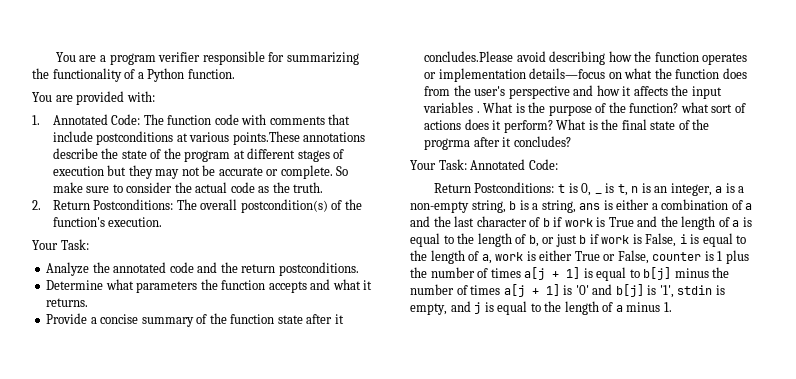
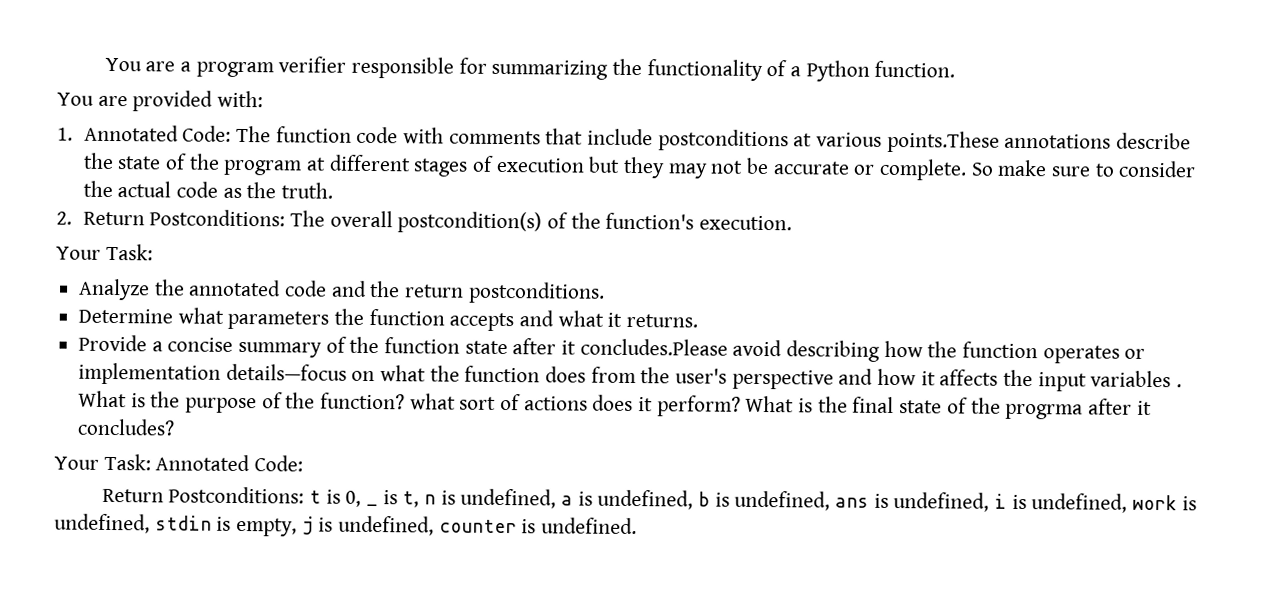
- Return Postconditions: t is 0, _ is t, n is an integer, a is a non-empty string, b is a string, ans is either a combination of a and the last character of b if work is True and the length of a is equal to the length of b, or just b if work is False, i is equal to the length of a, work is either True or False, counter is 1 plus the number of times a[j + 1] is equal to b[j] minus the number of times a[j + 1] is '0' and b[j] is '1', stdin is empty, and j is equal to the length of a minus 1.
+ Return Postconditions: t is 0, _ is t, n is undefined, a is undefined, b is undefined, ans is undefined, i is undefined, work is undefined, stdin is empty, j is undefined, counter is undefined.

